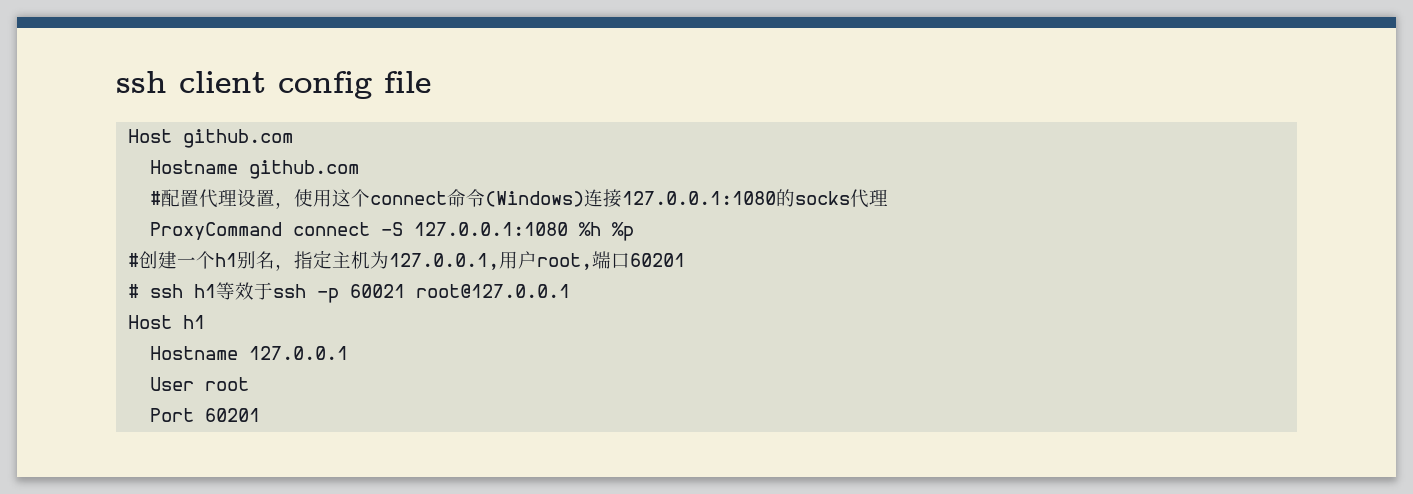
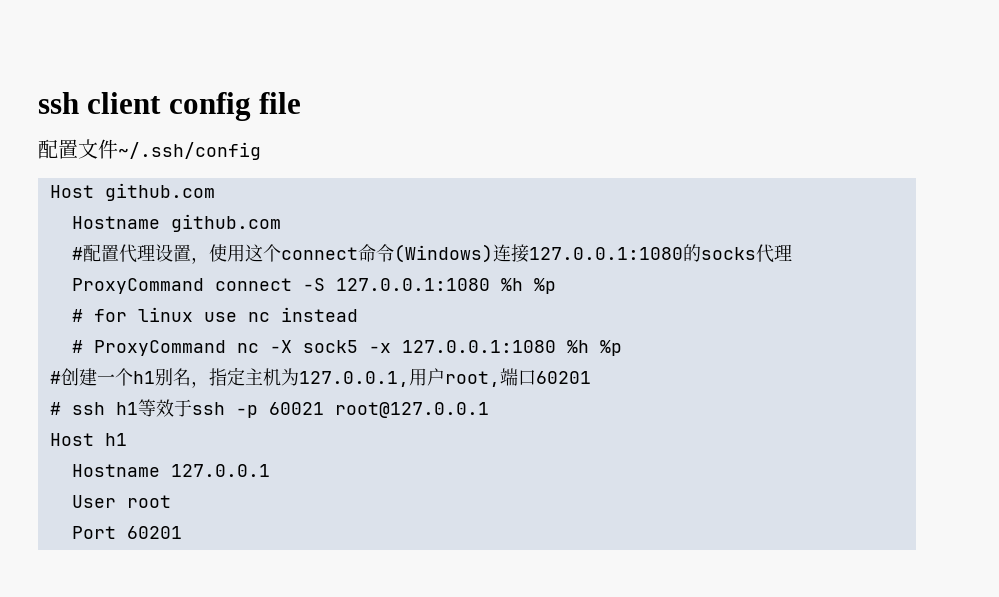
+ 配置文件~/.ssh/config
+ # for linux use nc instead
+ # ProxyCommand nc -X sock5 -x 127.0.0.1:1080 %h %p

